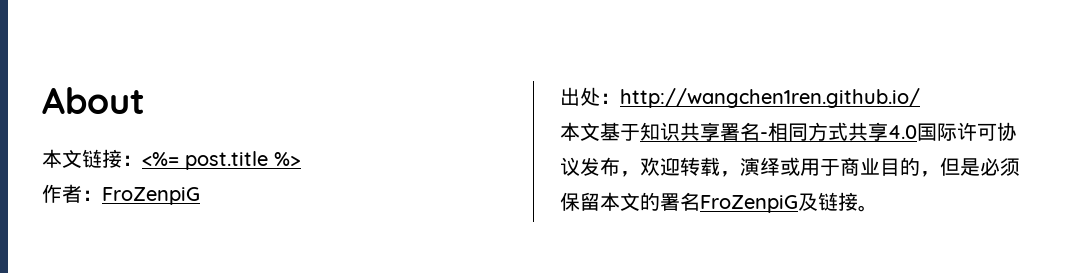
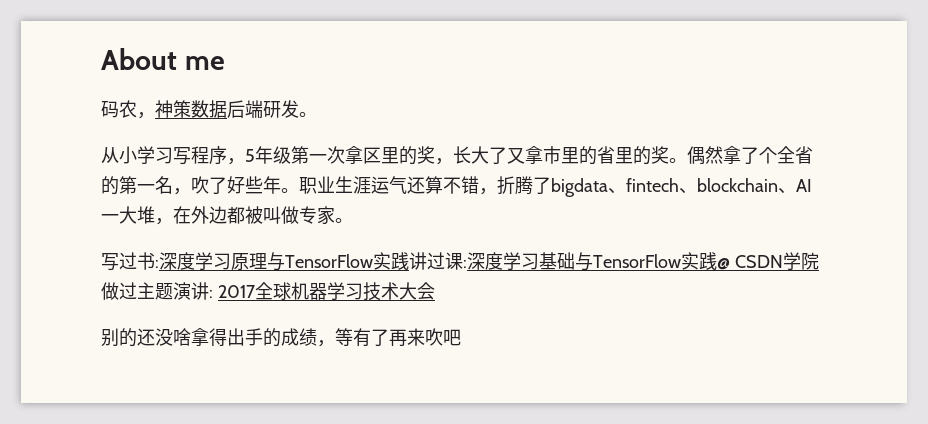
- About
- 本文链接：<%= post.title %>
- 作者：FroZenpiG
- 出处：http://wangchen1ren.github.io/
- 本文基于知识共享署名-相同方式共享4.0国际许可协议发布，欢迎转载，演绎或用于商业目的，但是必须保留本文的署名FroZenpiG及链接。
+ About me
+ 码农，神策数据后端研发。
+ 从小学习写程序，5年级第一次拿区里的奖，长大了又拿市里的省里的奖。偶然拿了个全省的第一名，吹了好些年。职业生涯运气还算不错，折腾了bigdata、fintech、blockchain、AI一大堆，在外边都被叫做专家。
+ 写过书:深度学习原理与TensorFlow实践讲过课:深度学习基础与TensorFlow实践@ CSDN学院做过主题演讲: 2017全球机器学习技术大会
+ 别的还没啥拿得出手的成绩，等有了再来吹吧

